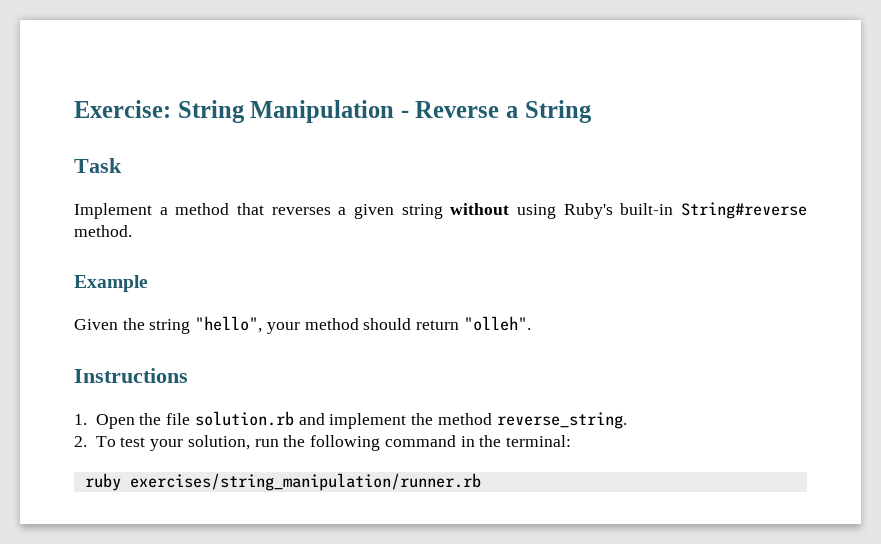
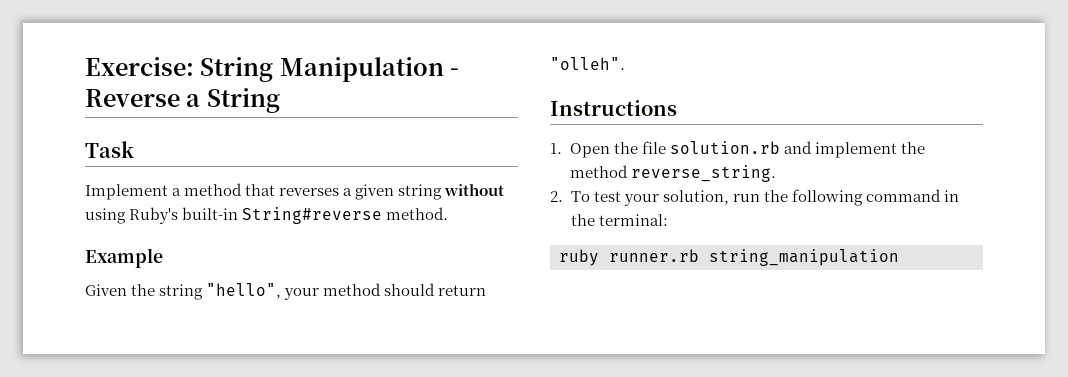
- ruby exercises/string_manipulation/runner.rb
+ ruby runner.rb string_manipulation

